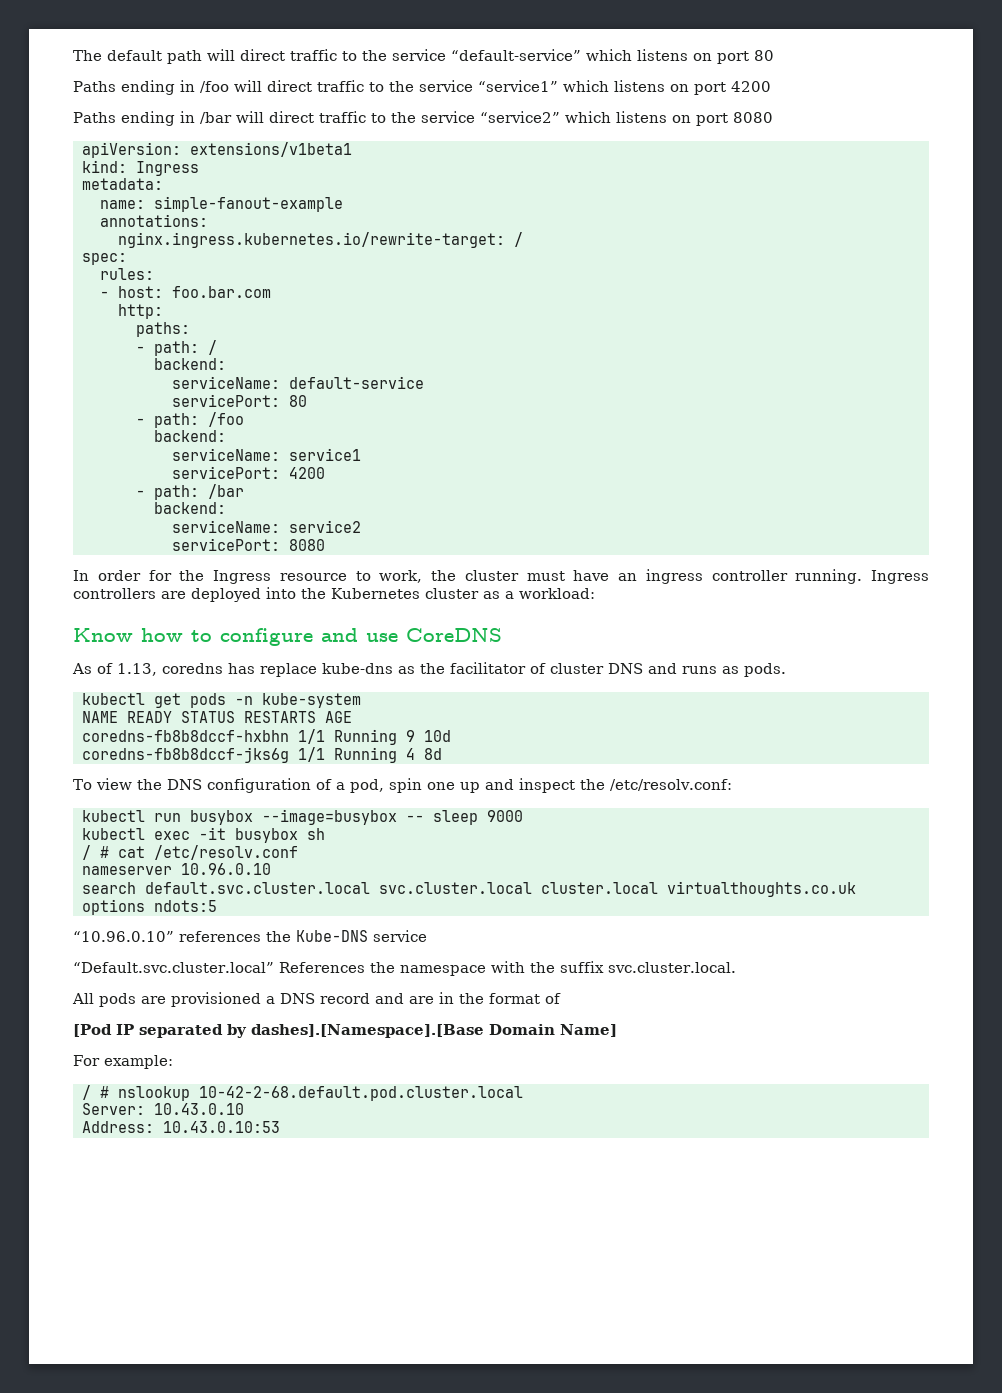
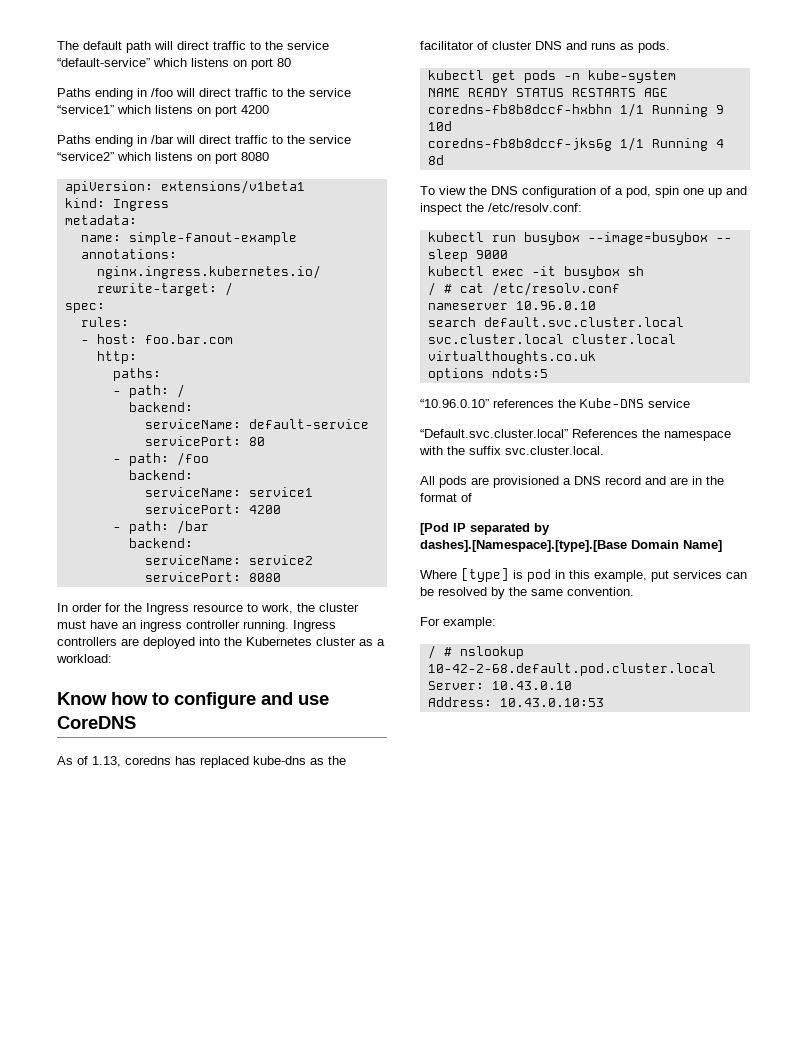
- As of 1.13, coredns has replace kube-dns as the facilitator of cluster DNS and runs as pods.
+ As of 1.13, coredns has replaced kube-dns as the facilitator of cluster DNS and runs as pods.
- [Pod IP separated by dashes].[Namespace].[Base Domain Name]
+ [Pod IP separated by dashes].[Namespace].[type].[Base Domain Name]
+ Where [type] is pod in this example, put services can be resolved by the same convention.

